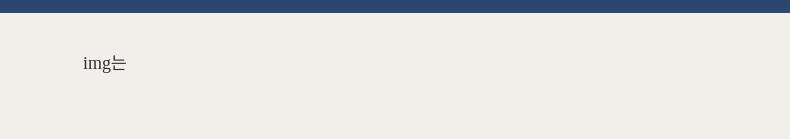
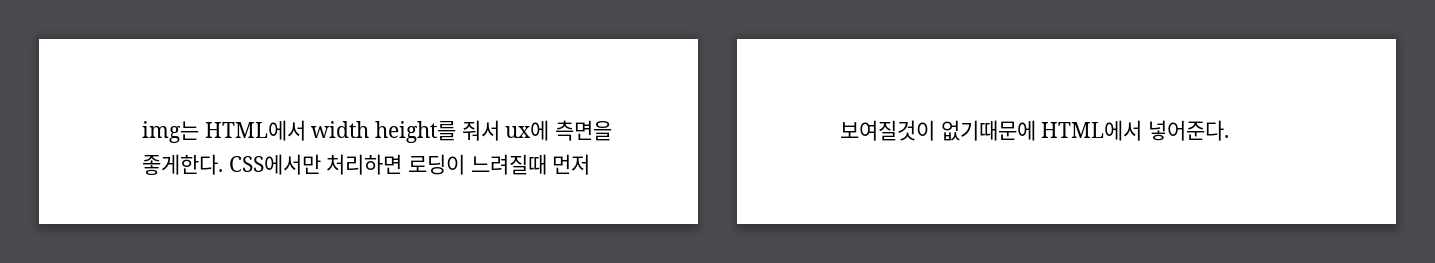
- img는
+ img는 HTML에서 width height를 줘서 ux에 측면을 좋게한다. CSS에서만 처리하면 로딩이 느려질때 먼저 보여질것이 없기때문에 HTML에서 넣어준다.

